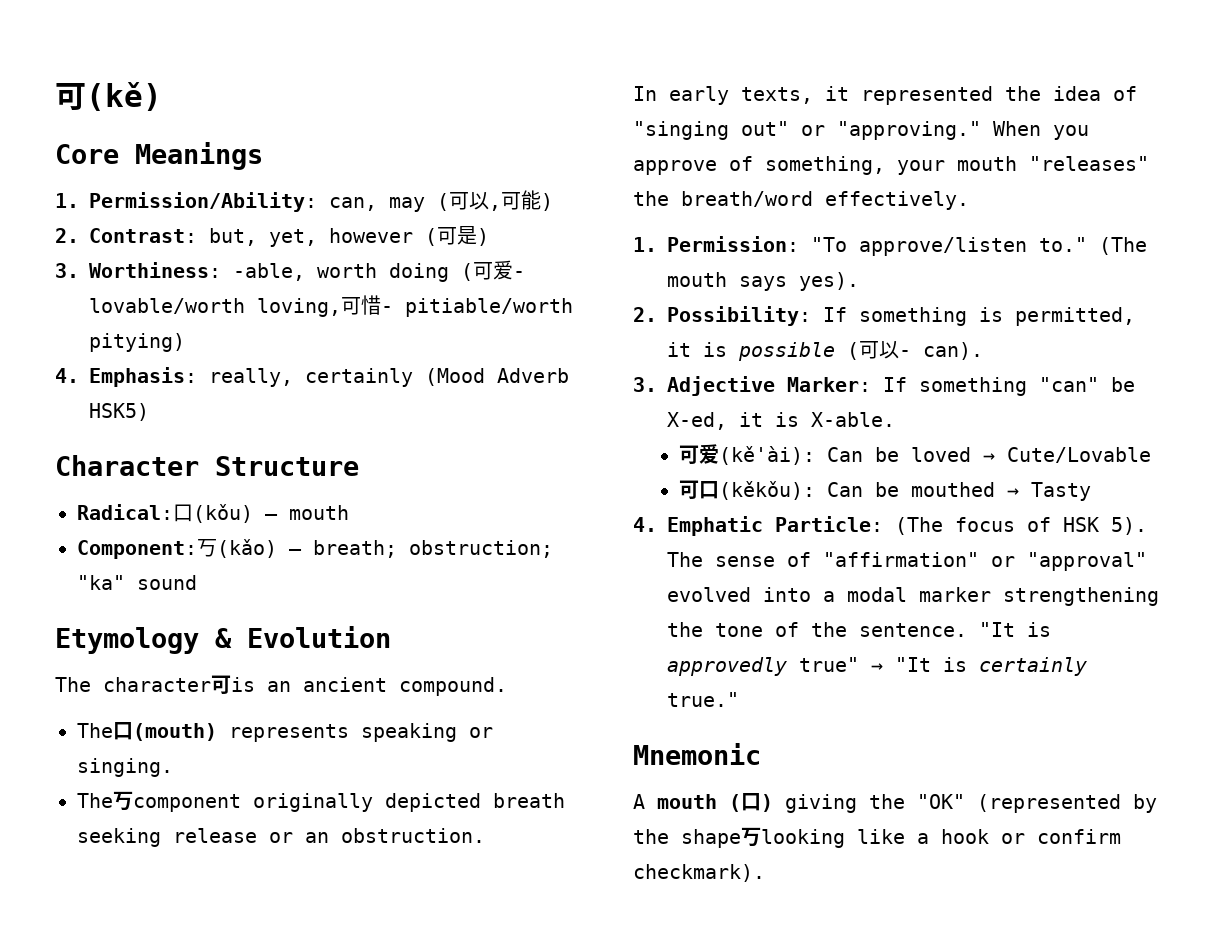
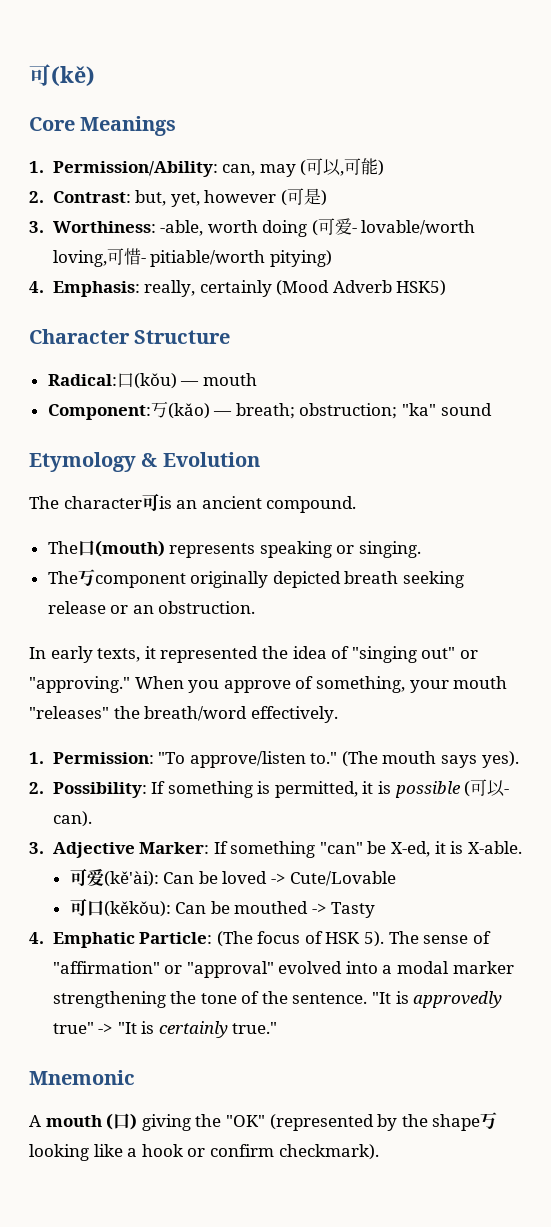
- 可爱(kě'ài): Can be loved → Cute/Lovable
+ 可爱(kě'ài): Can be loved -> Cute/Lovable
- 可口(kěkǒu): Can be mouthed → Tasty
+ 可口(kěkǒu): Can be mouthed -> Tasty
- "It is approvedly true" → "It is certainly true."
+ "It is approvedly true" -> "It is certainly true."

